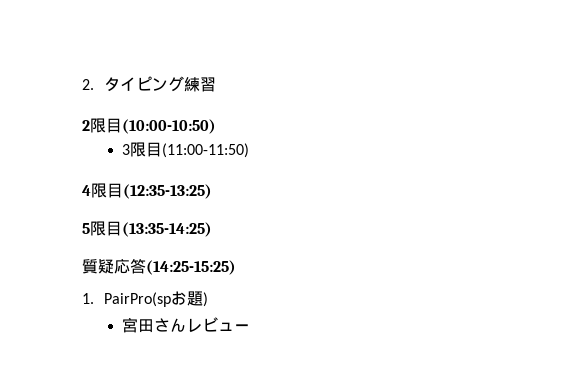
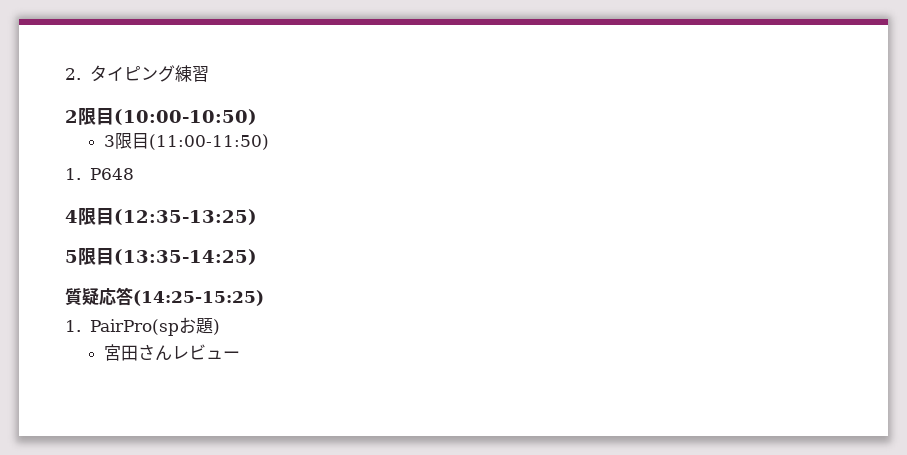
+ 1. P648

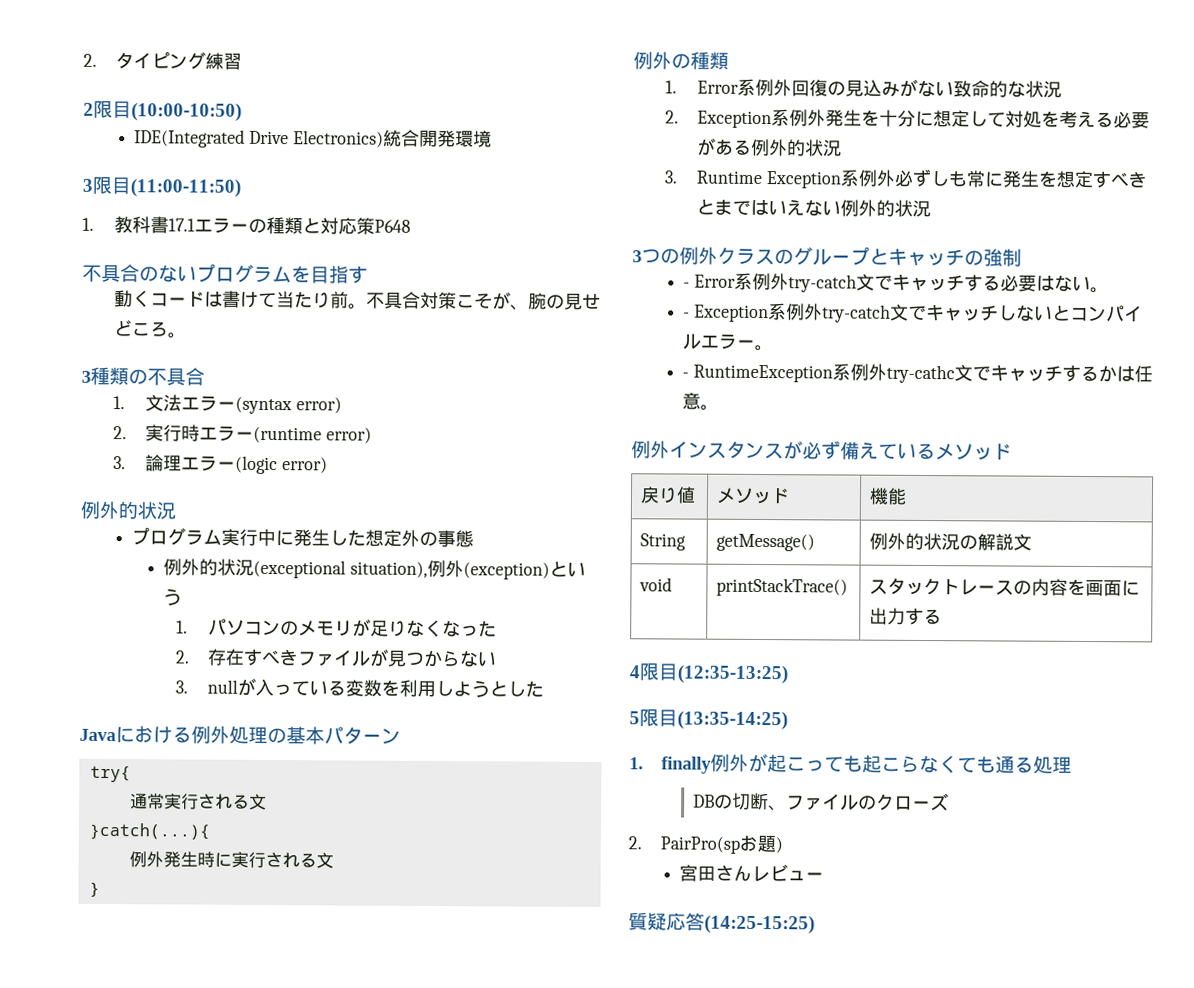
+ IDE(Integrated Drive Electronics)統合開発環境
  3限目(11:00-11:50)
- 1. P648
+ 1.教科書17.1エラーの種類と対応策P648
+ 不具合のないプログラムを目指す
+ 動くコードは書けて当たり前。不具合対策こそが、腕の見せどころ。
+ 3種類の不具合
+ 1.文法エラー(syntax error)
+ 2.実行時エラー(runtime error)
+ 3.論理エラー(logic error)
+ 例外的状況
+ プログラム実行中に発生した想定外の事態
+ 例外的状況(exceptional situation),例外(exception)という
+ 1.パソコンのメモリが足りなくなった
+ 2.存在すべきファイルが見つからない
+ 3. nullが入っている変数を利用しようとした
+ Javaにおける例外処理の基本パターン
+ try{
+ 通常実行される文
+ }catch(...){
+ 例外発生時に実行される文
+ }
+ 例外の種類
+ 1. Error系例外回復の見込みがない致命的な状況
+ 2. Exception系例外発生を十分に想定して対処を考える必要がある例外的状況
+ 3. Runtime Exception系例外必ずしも常に発生を想定すべきとまではいえない例外的状況
+ 3つの例外クラスのグループとキャッチの強制
+ - Error系例外try-catch文でキャッチする必要はない。
+ - Exception系例外try-catch文でキャッチしないとコンパイルエラー。
+ - RuntimeException系例外try-cathc文でキャッチするかは任意。
+ 例外インスタンスが必ず備えているメソッド
+ 戻り値 | メソッド | 機能
+ String | getMessage() | 例外的状況の解説文
+ void | printStackTrace() | スタックトレースの内容を画面に出力する
- 質疑応答(14:25-15:25)
- 1. PairPro(spお題)
+ 1. finally例外が起こっても起こらなくても通る処理
+ DBの切断、ファイルのクローズ
+ 2. PairPro(spお題)
+ 質疑応答(14:25-15:25)

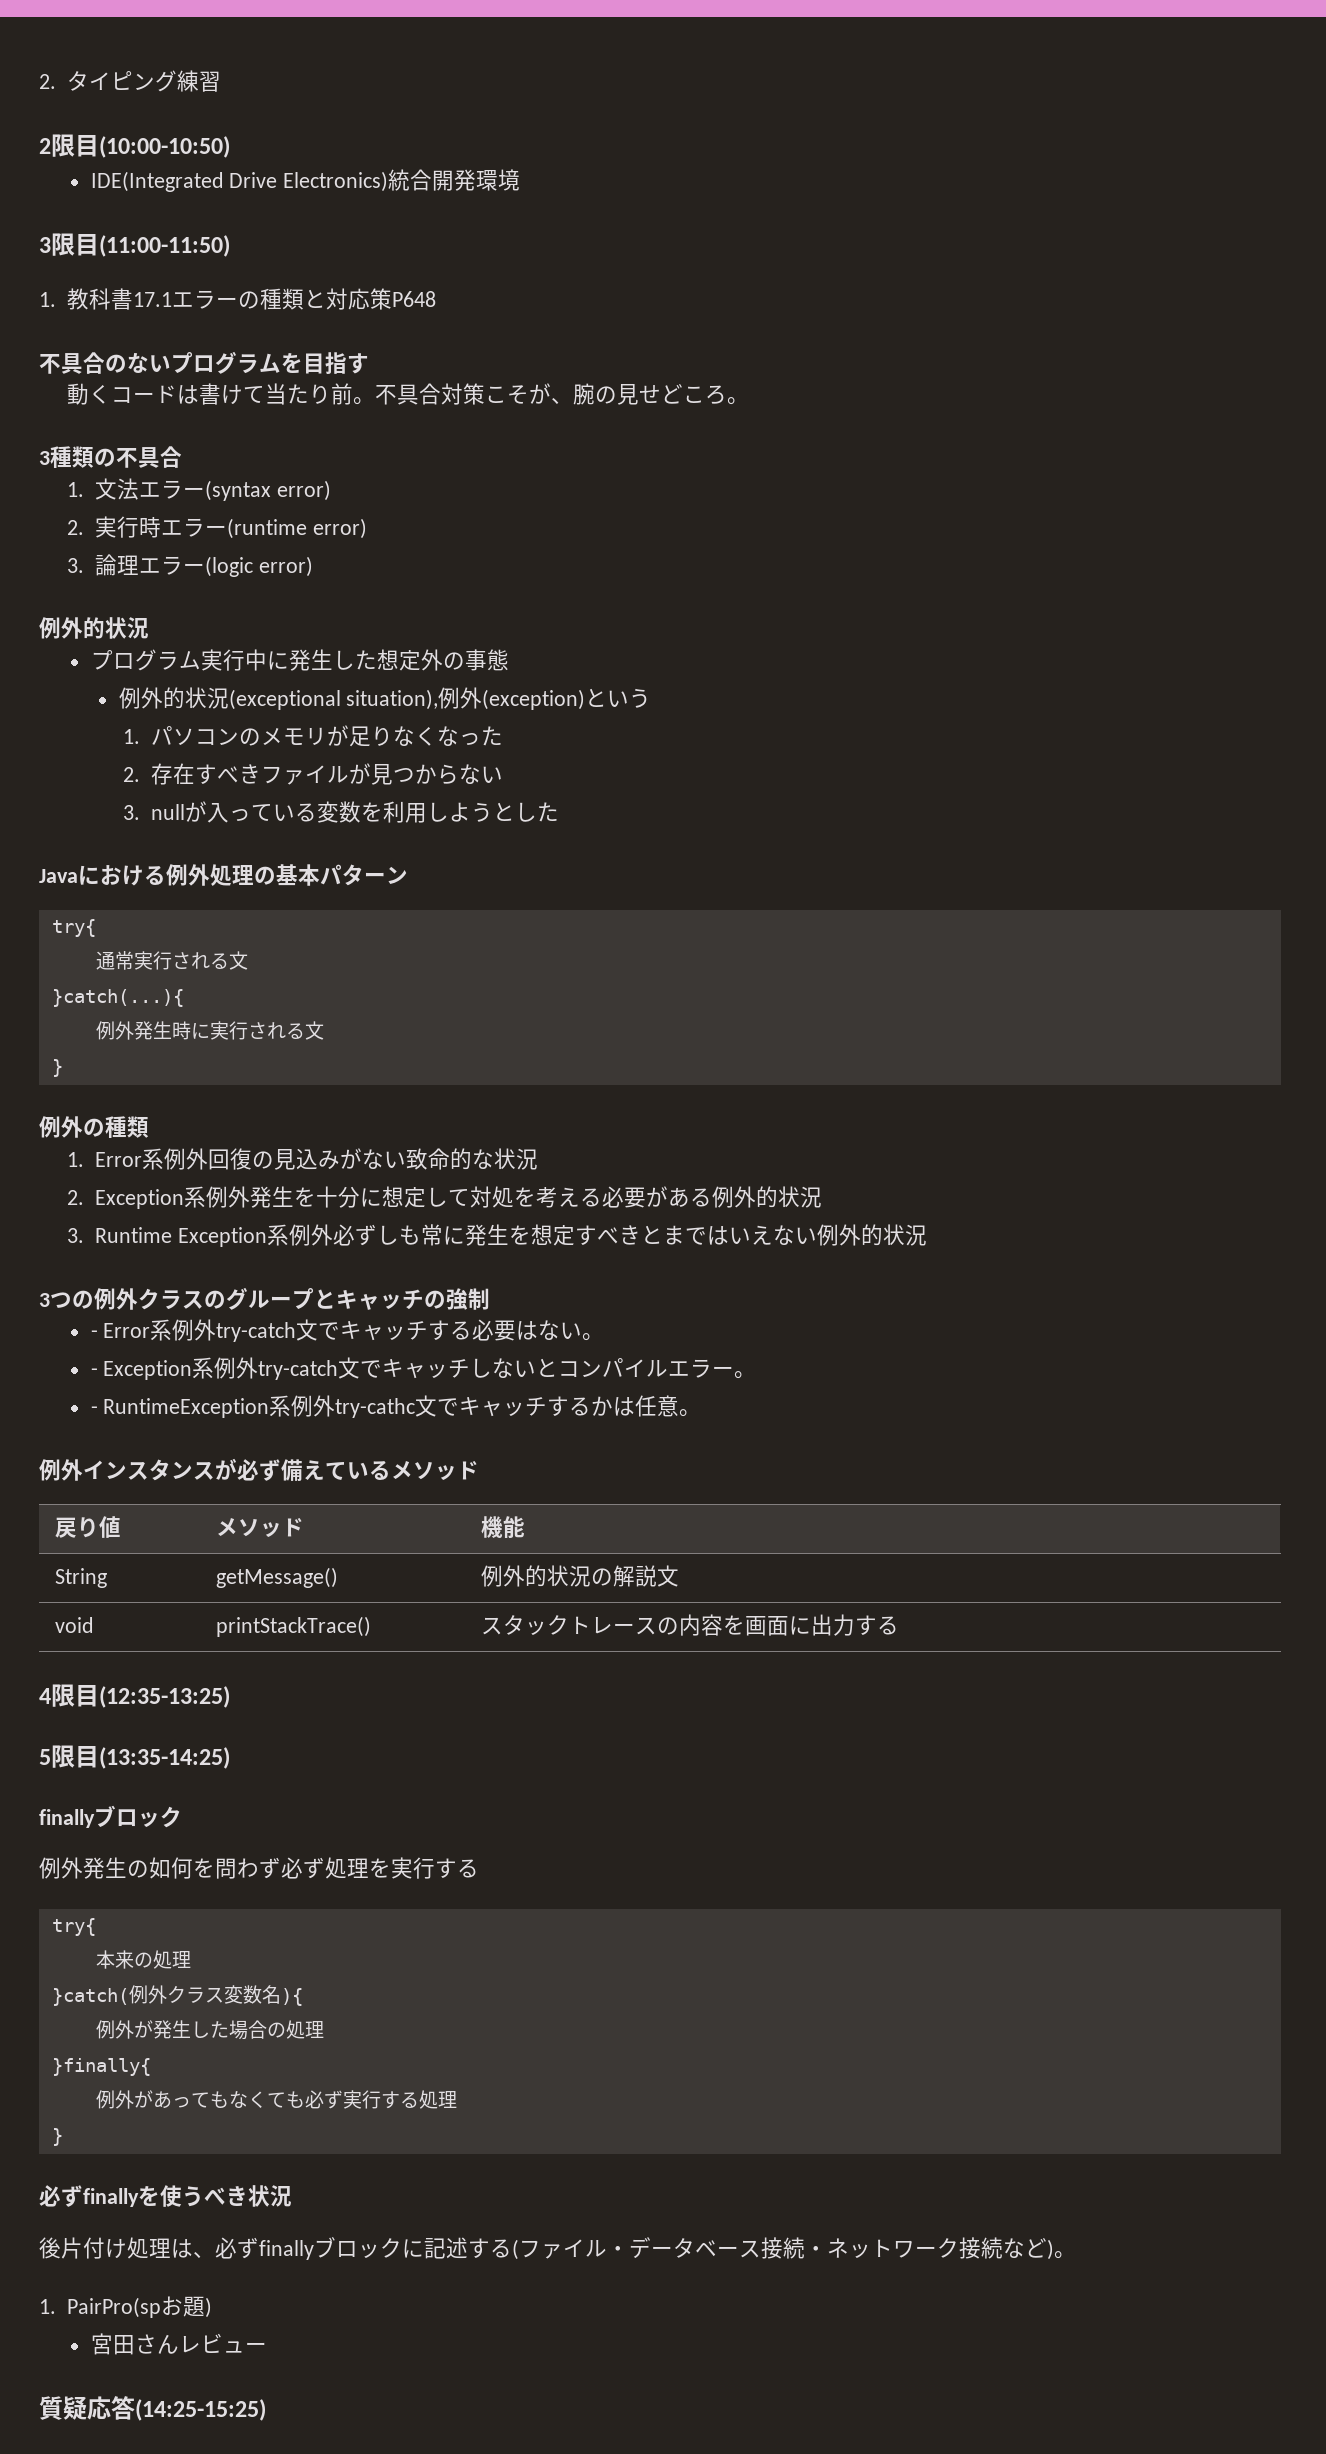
  5限目(13:35-14:25)
- 1. finally例外が起こっても起こらなくても通る処理
- DBの切断、ファイルのクローズ
- 2. PairPro(spお題)
+ finallyブロック
+ 例外発生の如何を問わず必ず処理を実行する
+ try{
+ 本来の処理
+ }catch(例外クラス変数名){
+ 例外が発生した場合の処理
+ }finally{
+ 例外があってもなくても必ず実行する処理
+ }
+ 必ずfinallyを使うべき状況
+ 後片付け処理は、必ずfinallyブロックに記述する(ファイル・データベース接続・ネットワーク接続など)。
+ 1. PairPro(spお題)

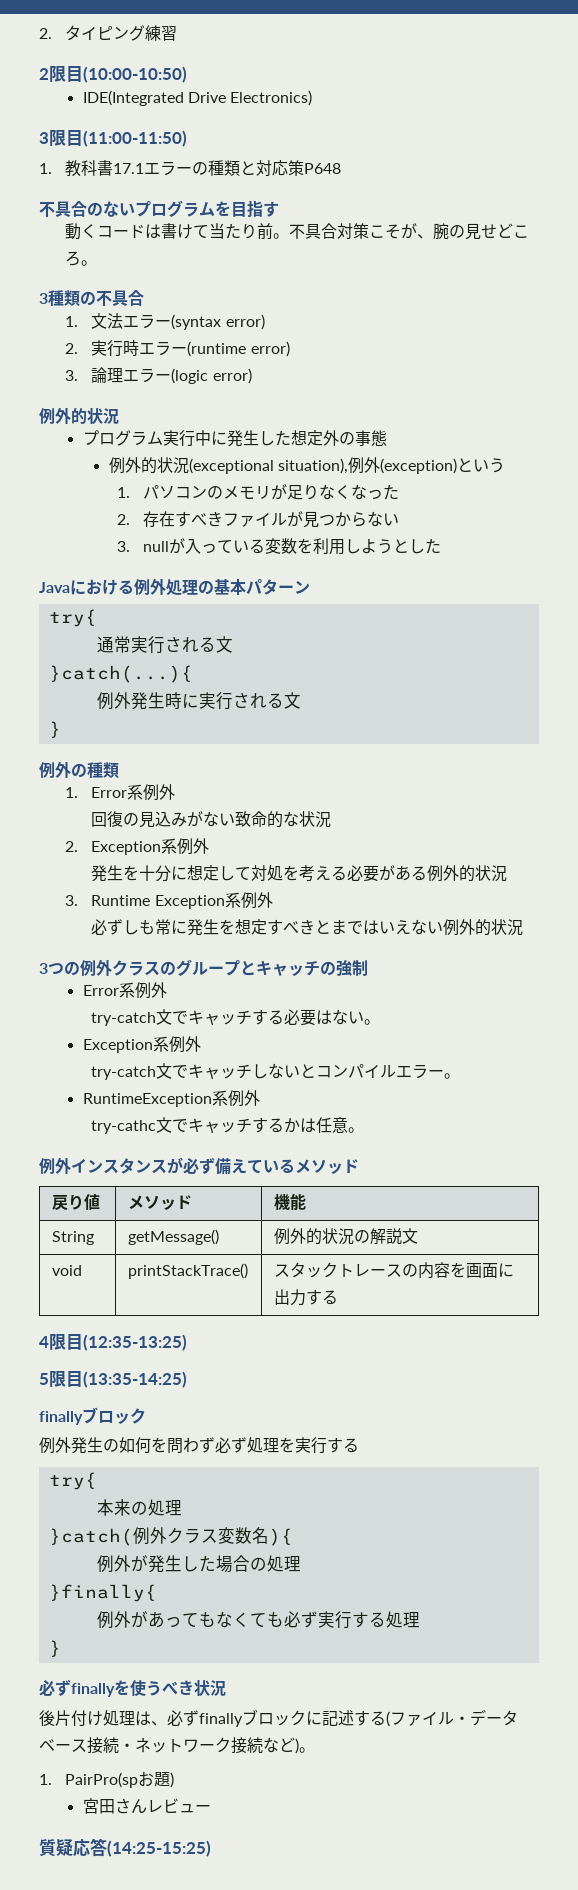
- IDE(Integrated Drive Electronics)統合開発環境
+ IDE(Integrated Drive Electronics)
- 1. Error系例外回復の見込みがない致命的な状況
+ 1. Error系例外
+ 回復の見込みがない致命的な状況
- 2. Exception系例外発生を十分に想定して対処を考える必要がある例外的状況
+ 2. Exception系例外
+ 発生を十分に想定して対処を考える必要がある例外的状況
- 3. Runtime Exception系例外必ずしも常に発生を想定すべきとまではいえない例外的状況
+ 3. Runtime Exception系例外
+ 必ずしも常に発生を想定すべきとまではいえない例外的状況
  3つの例外クラスのグループとキャッチの強制
- - Error系例外try-catch文でキャッチする必要はない。
- - Exception系例外try-catch文でキャッチしないとコンパイルエラー。
+ Error系例外
+ try-catch文でキャッチする必要はない。
+ Exception系例外
+ try-catch文でキャッチしないとコンパイルエラー。
- - RuntimeException系例外try-cathc文でキャッチするかは任意。
+ RuntimeException系例外
+ try-cathc文でキャッチするかは任意。

